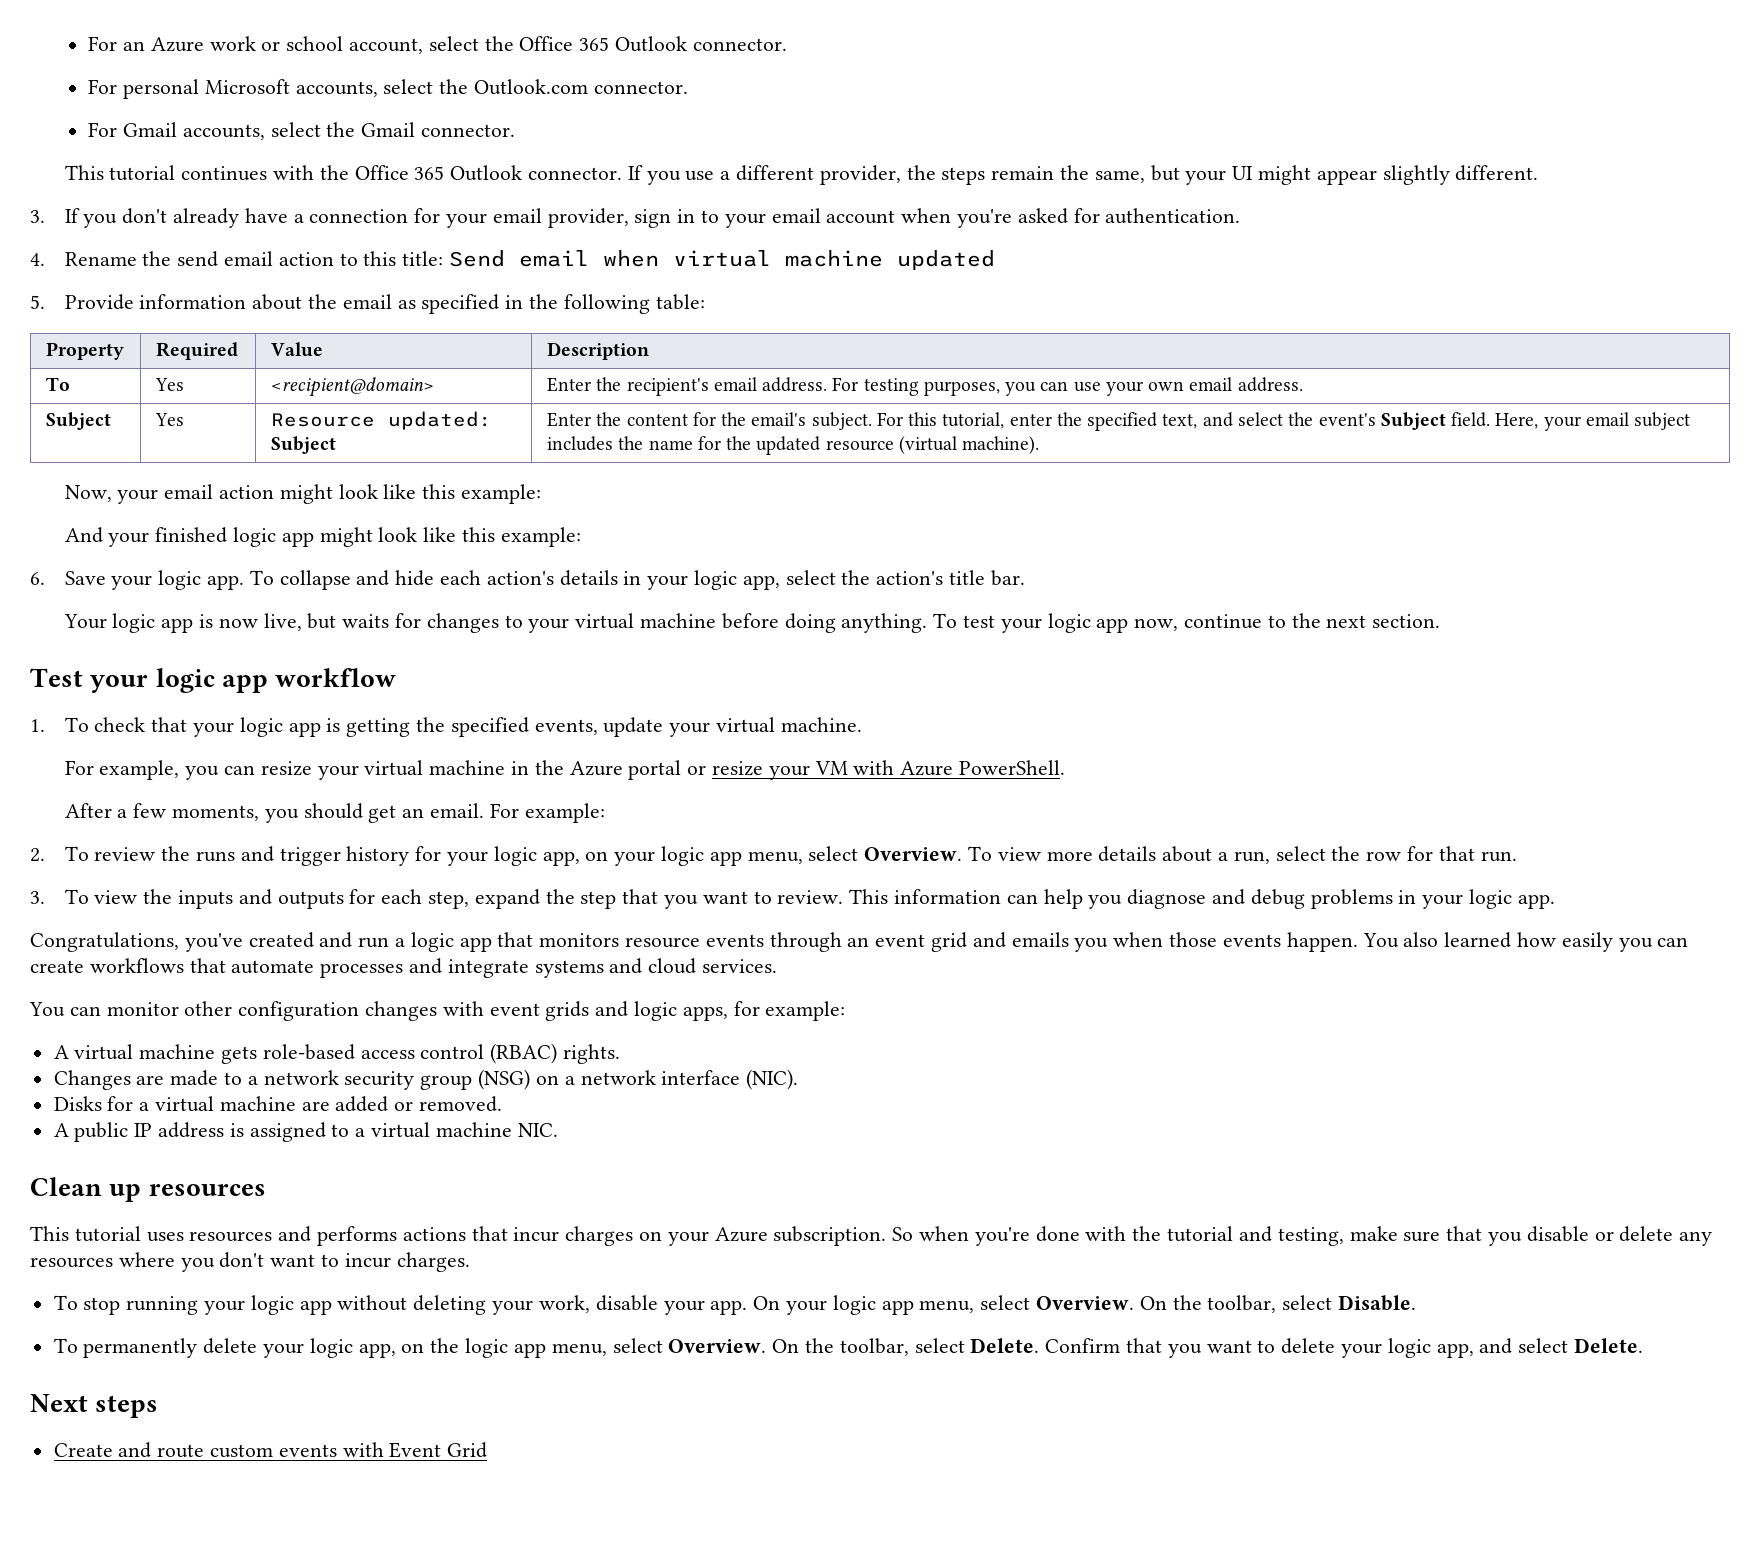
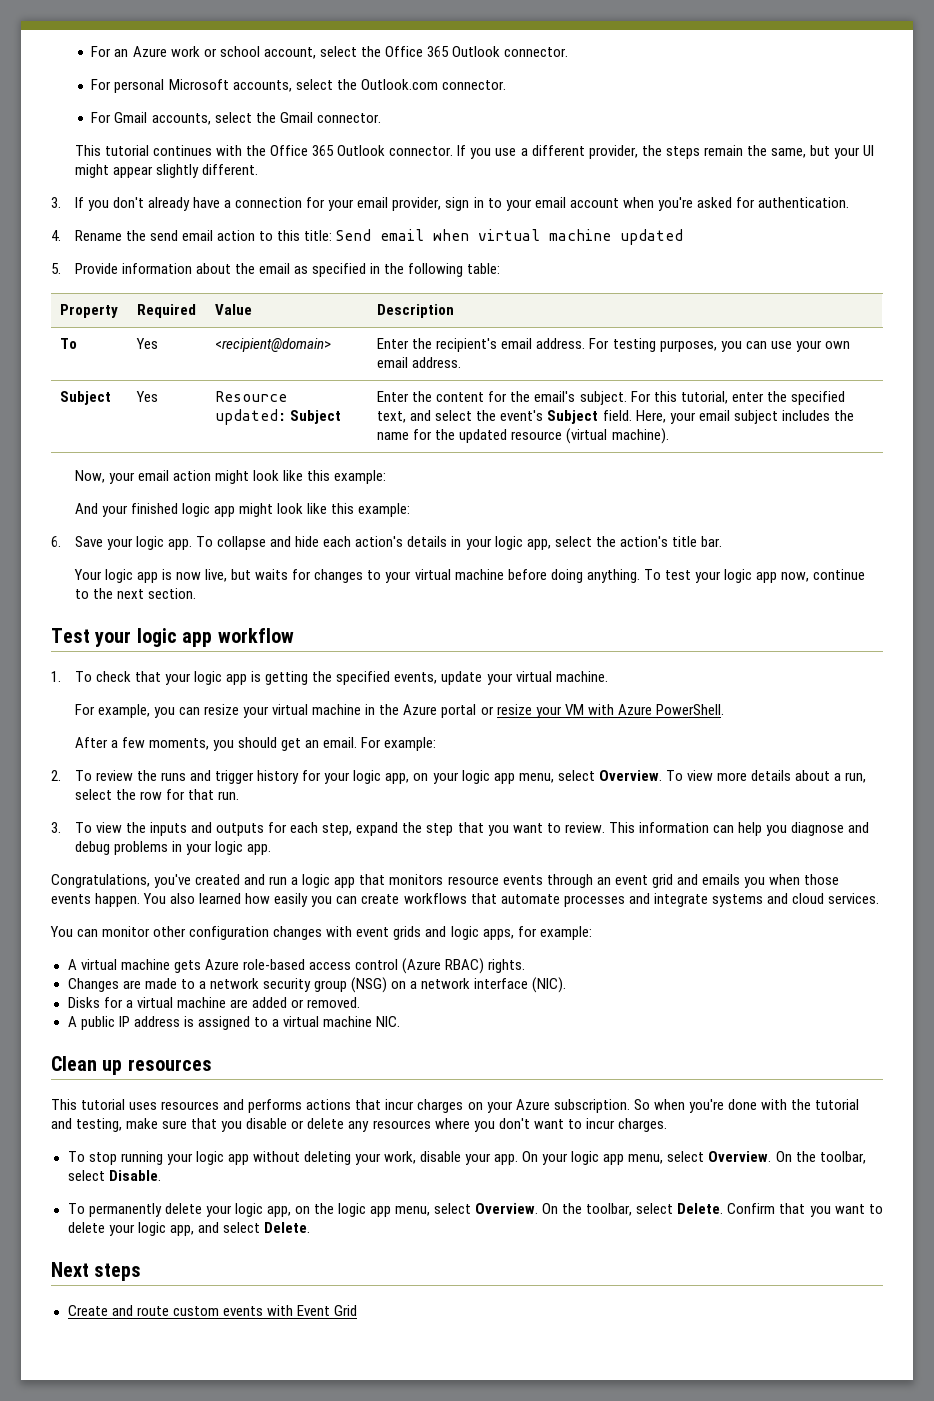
- A virtual machine gets role-based access control (RBAC) rights.
+ A virtual machine gets Azure role-based access control (Azure RBAC) rights.

